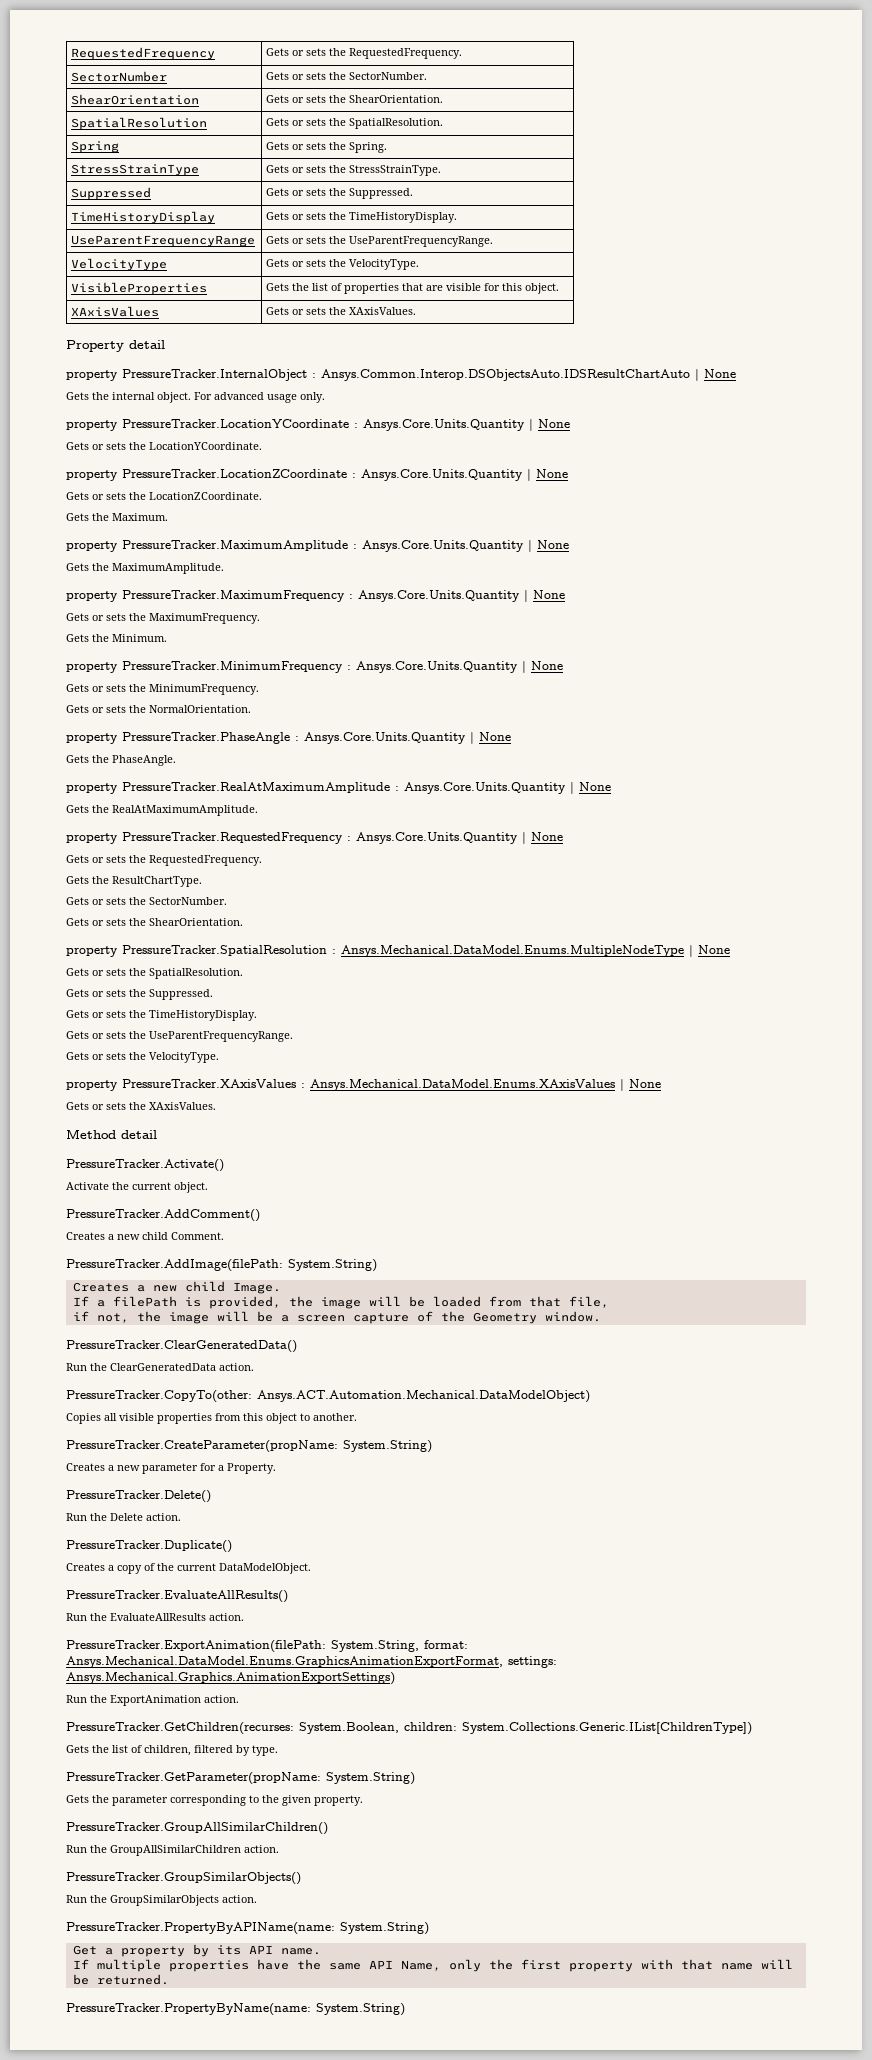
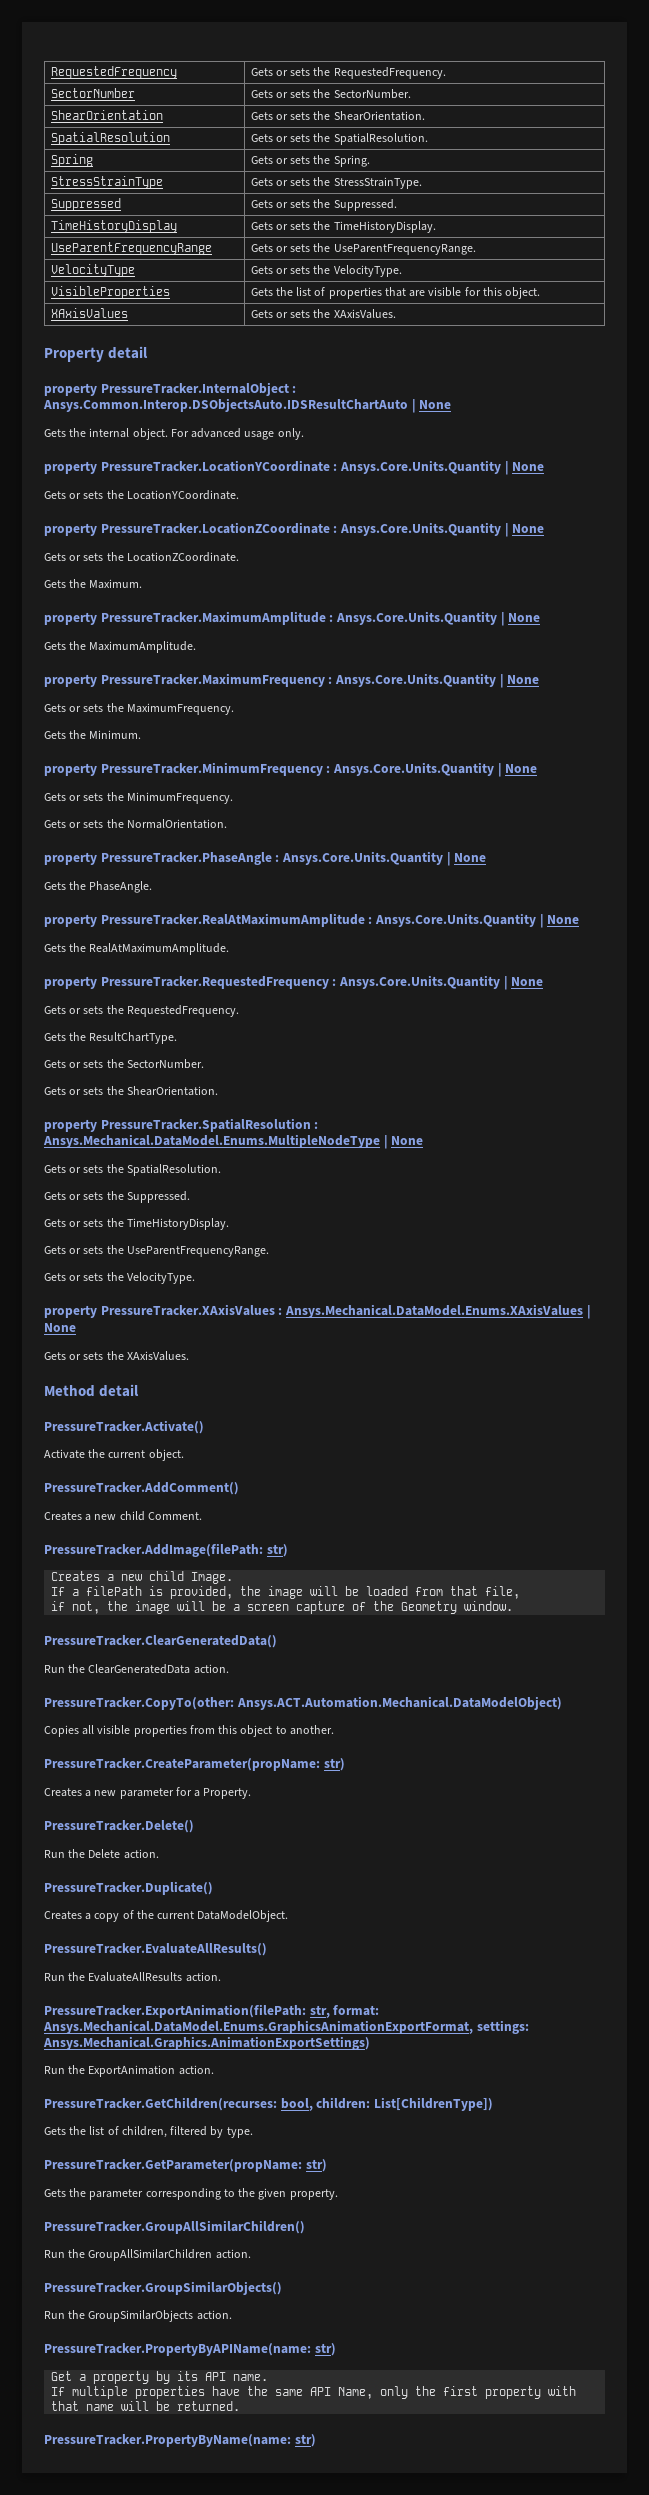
- PressureTracker.AddImage(filePath: System.String)
+ PressureTracker.AddImage(filePath: str)
- PressureTracker.CreateParameter(propName: System.String)
+ PressureTracker.CreateParameter(propName: str)
- PressureTracker.ExportAnimation(filePath: System.String, format: Ansys.Mechanical.DataModel.Enums.GraphicsAnimationExportFormat, settings: Ansys.Mechanical.Graphics.AnimationExportSettings)
+ PressureTracker.ExportAnimation(filePath: str, format: Ansys.Mechanical.DataModel.Enums.GraphicsAnimationExportFormat, settings: Ansys.Mechanical.Graphics.AnimationExportSettings)
- PressureTracker.GetChildren(recurses: System.Boolean, children: System.Collections.Generic.IList[ChildrenType])
+ PressureTracker.GetChildren(recurses: bool, children: List[ChildrenType])
- PressureTracker.GetParameter(propName: System.String)
+ PressureTracker.GetParameter(propName: str)
- PressureTracker.PropertyByAPIName(name: System.String)
+ PressureTracker.PropertyByAPIName(name: str)
- PressureTracker.PropertyByName(name: System.String)
+ PressureTracker.PropertyByName(name: str)

